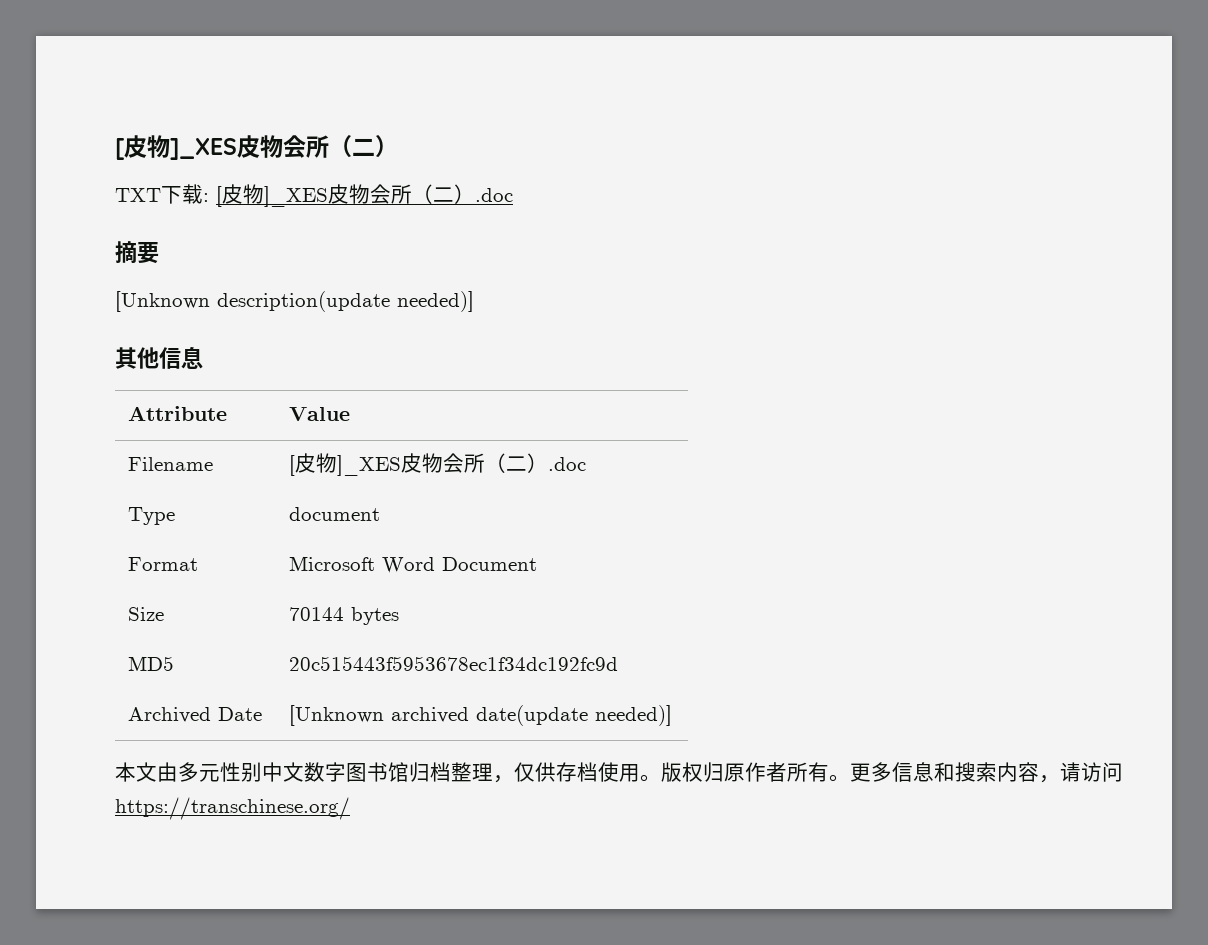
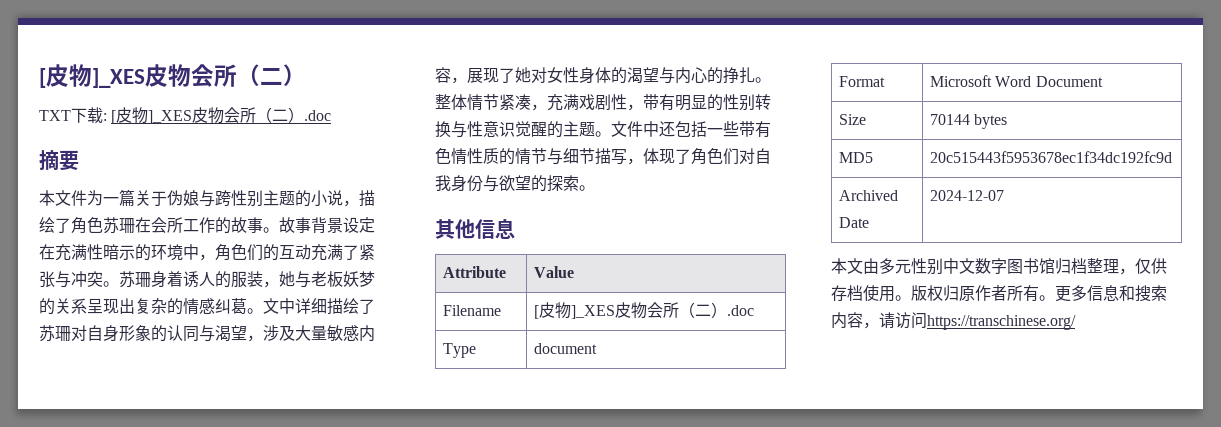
- [Unknown description(update needed)]
+ 本文件为一篇关于伪娘与跨性别主题的小说，描绘了角色苏珊在会所工作的故事。故事背景设定在充满性暗示的环境中，角色们的互动充满了紧张与冲突。苏珊身着诱人的服装，她与老板妖梦的关系呈现出复杂的情感纠葛。文中详细描绘了苏珊对自身形象的认同与渴望，涉及大量敏感内容，展现了她对女性身体的渴望与内心的挣扎。整体情节紧凑，充满戏剧性，带有明显的性别转换与性意识觉醒的主题。文件中还包括一些带有色情性质的情节与细节描写，体现了角色们对自我身份与欲望的探索。
- Archived Date | [Unknown archived date(update needed)]
+ Archived Date | 2024-12-07

